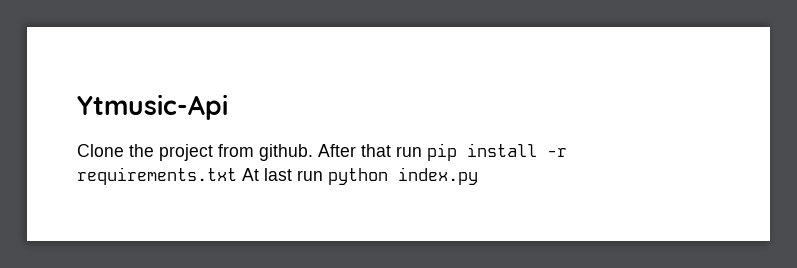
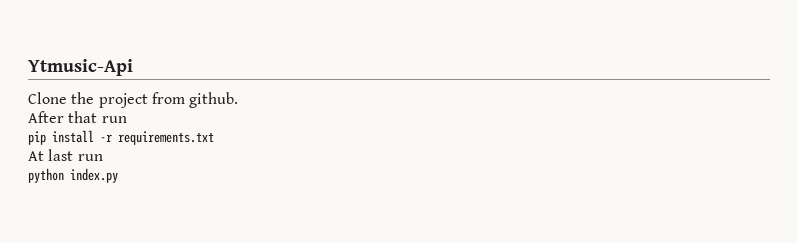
- Clone the project from github. After that run pip install -r requirements.txt At last run python index.py
+ Clone the project from github.
+ After that run
+ pip install -r requirements.txt
+ At last run
+ python index.py

